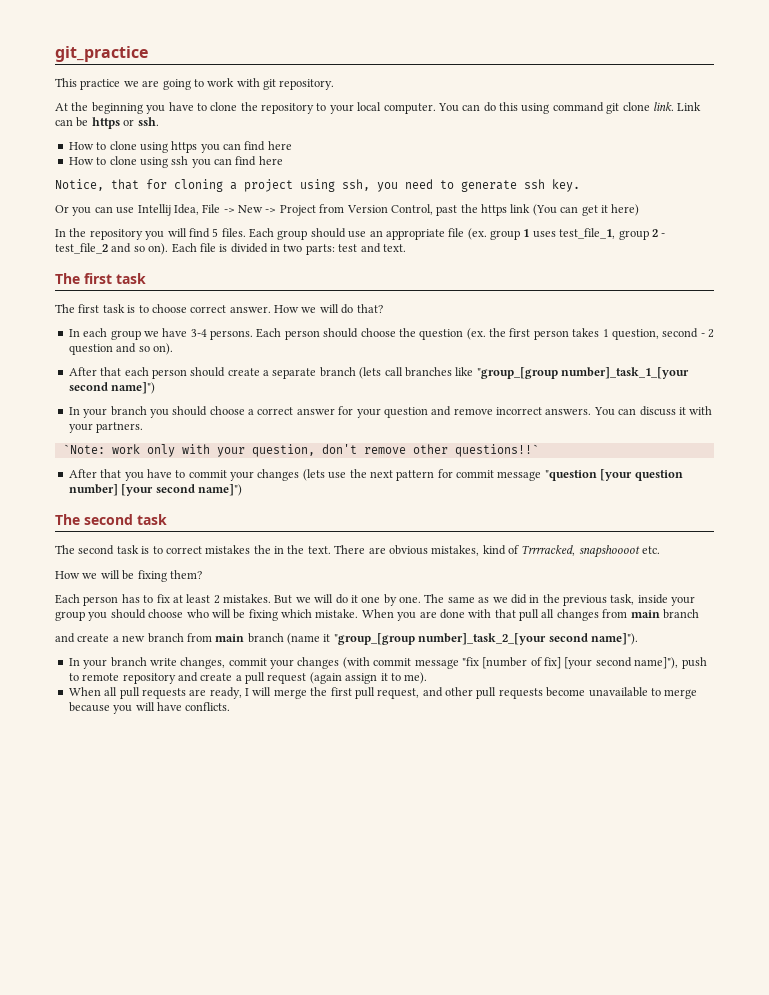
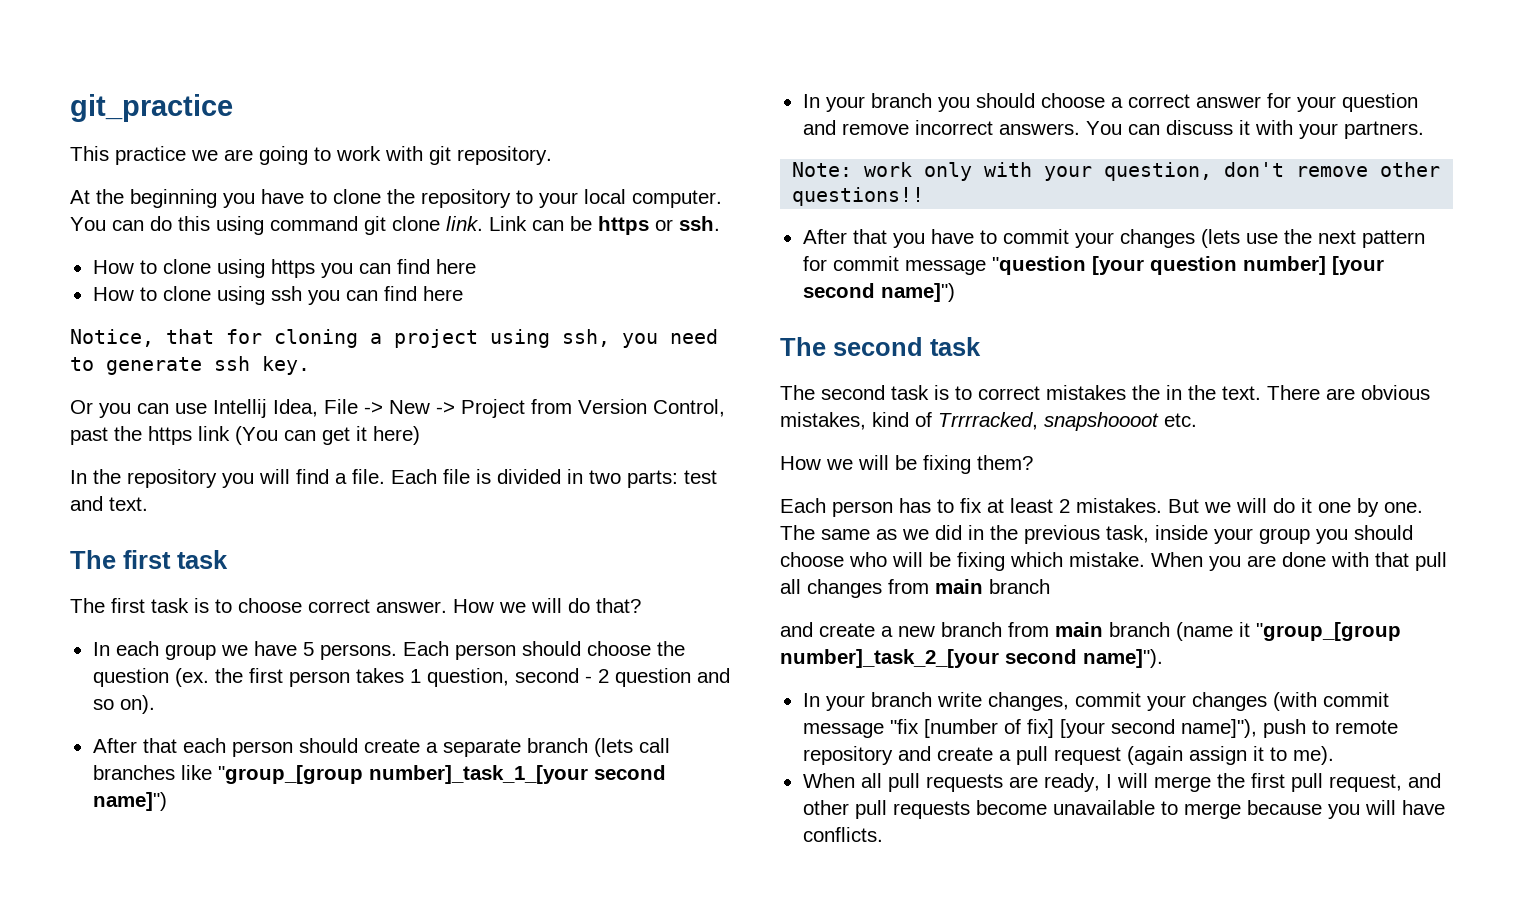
- In the repository you will find 5 files. Each group should use an appropriate file (ex. group 1 uses test_file_1, group 2 - test_file_2 and so on).
+ In the repository you will find a file.
- In each group we have 3-4 persons.
+ In each group we have 5 persons.
- `Note: work only with your question, don't remove other questions!!`
+ Note: work only with your question, don't remove other questions!!

